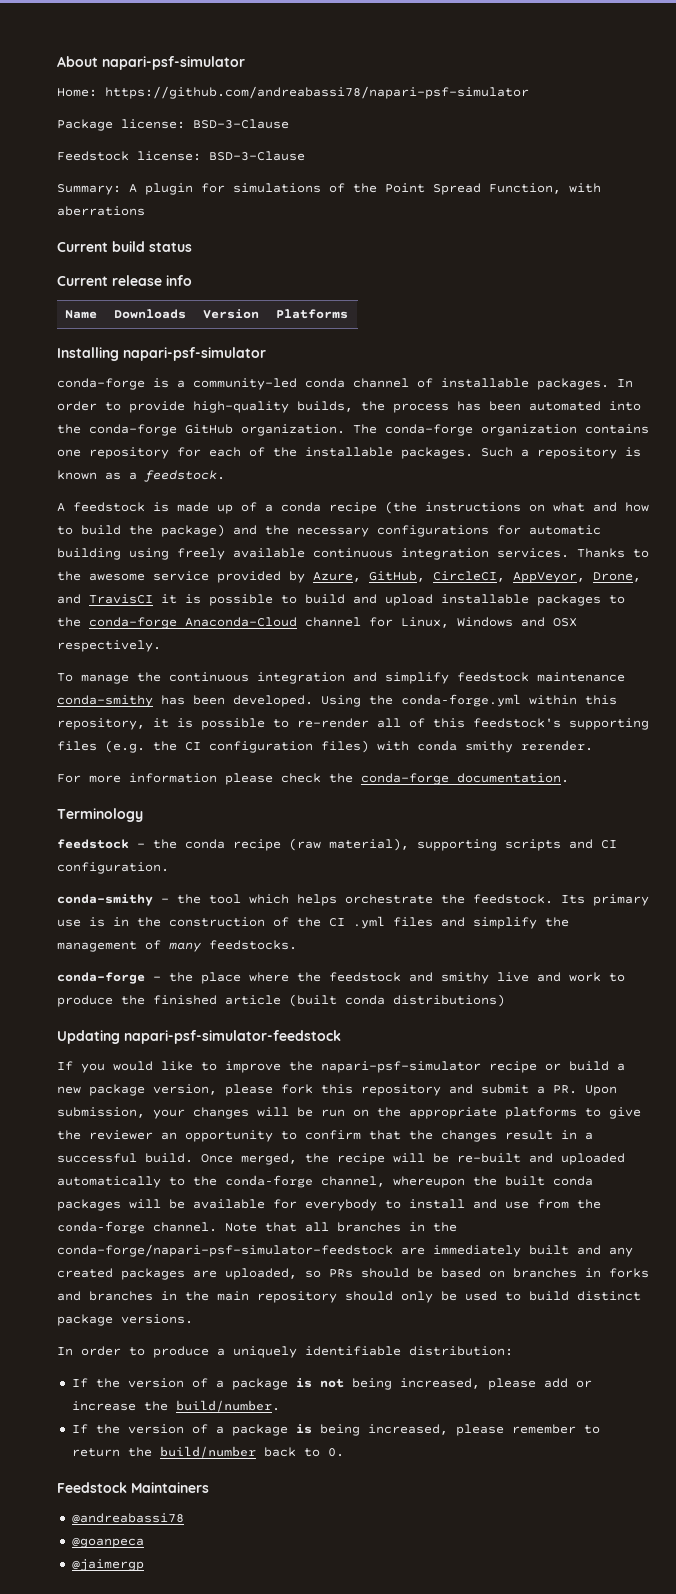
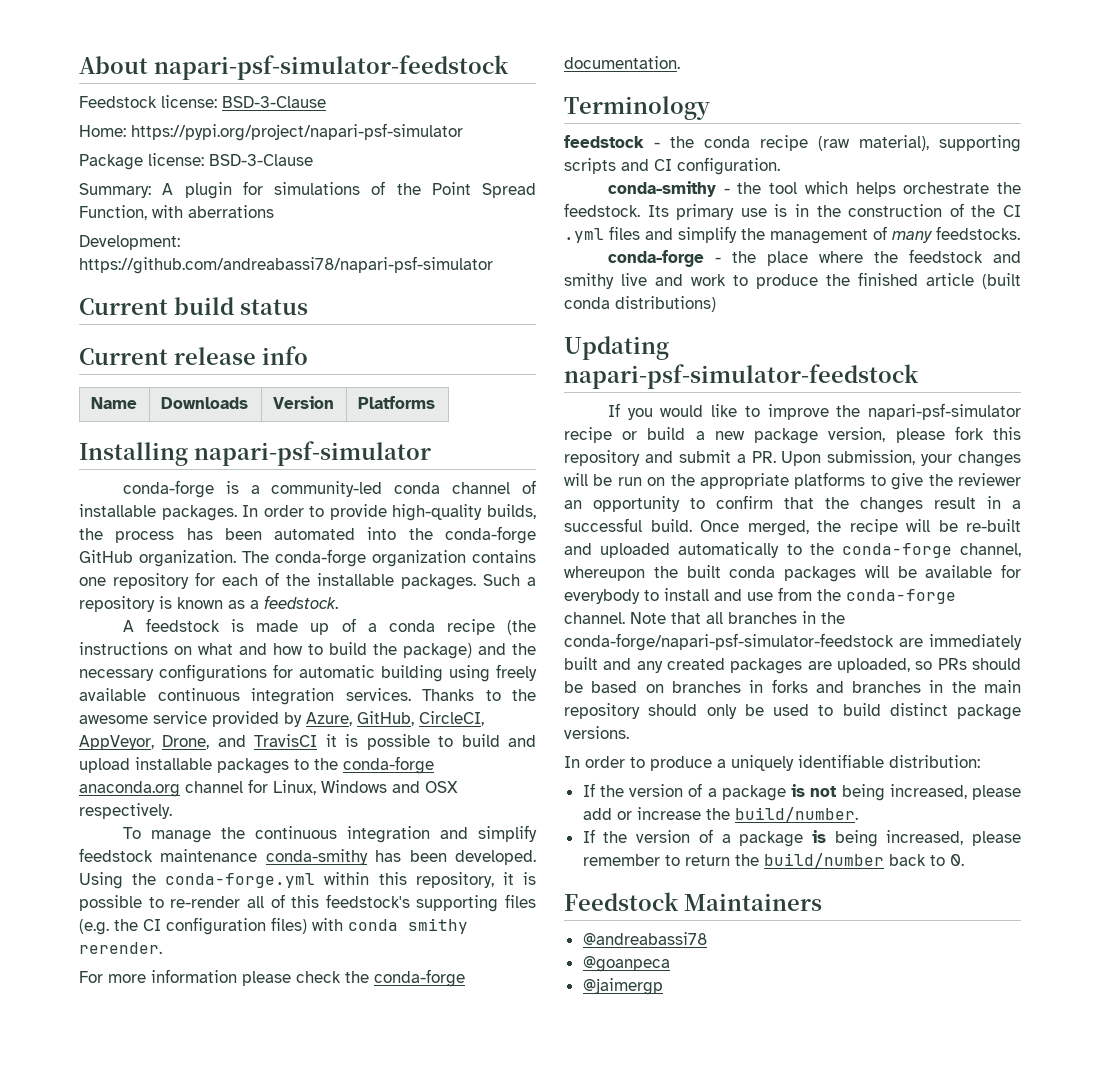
- About napari-psf-simulator
- Home: https://github.com/andreabassi78/napari-psf-simulator
+ About napari-psf-simulator-feedstock
+ Feedstock license: BSD-3-Clause
+ Home: https://pypi.org/project/napari-psf-simulator
  Package license: BSD-3-Clause
- Feedstock license: BSD-3-Clause
+ Development: https://github.com/andreabassi78/napari-psf-simulator
- Thanks to the awesome service provided by Azure, GitHub, CircleCI, AppVeyor, Drone, and TravisCI it is possible to build and upload installable packages to the conda-forge Anaconda-Cloud channel for Linux, Windows and OSX respectively.
+ Thanks to the awesome service provided by Azure, GitHub, CircleCI, AppVeyor, Drone, and TravisCI it is possible to build and upload installable packages to the conda-forge anaconda.org channel for Linux, Windows and OSX respectively.

